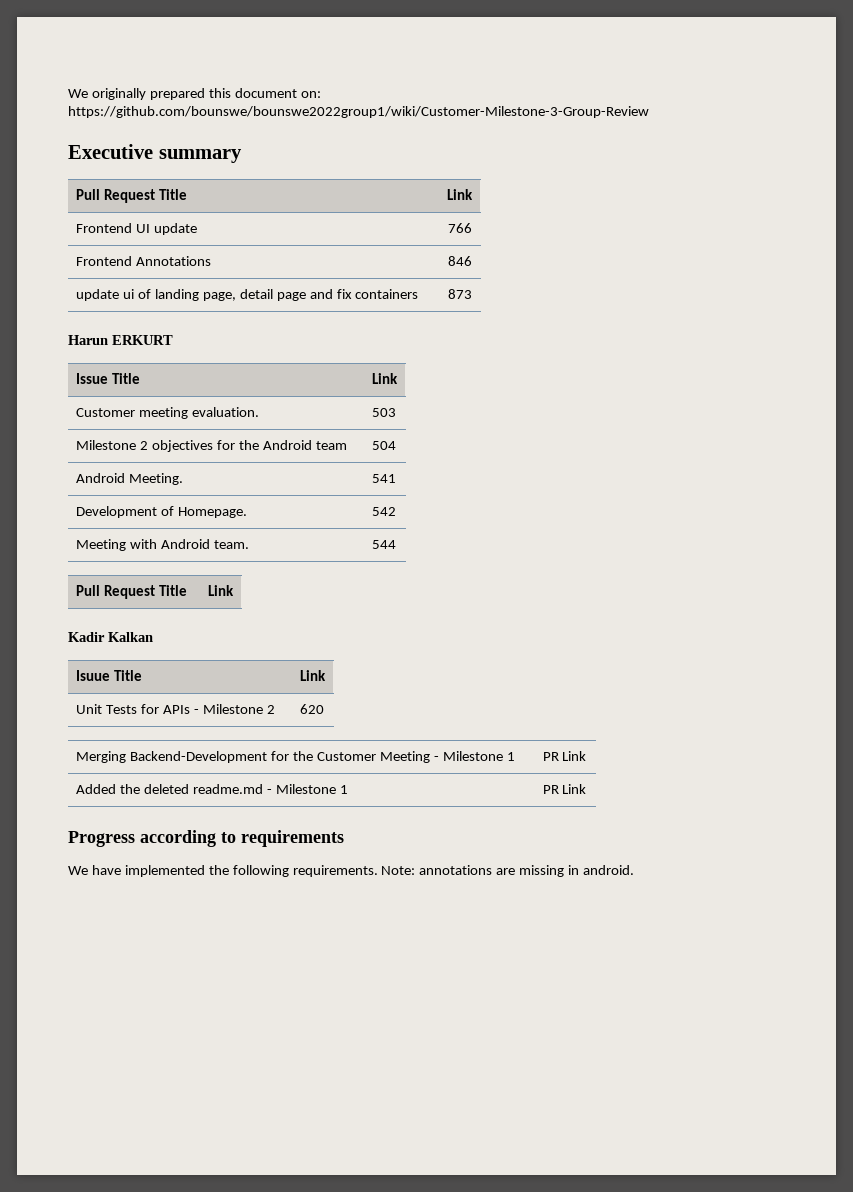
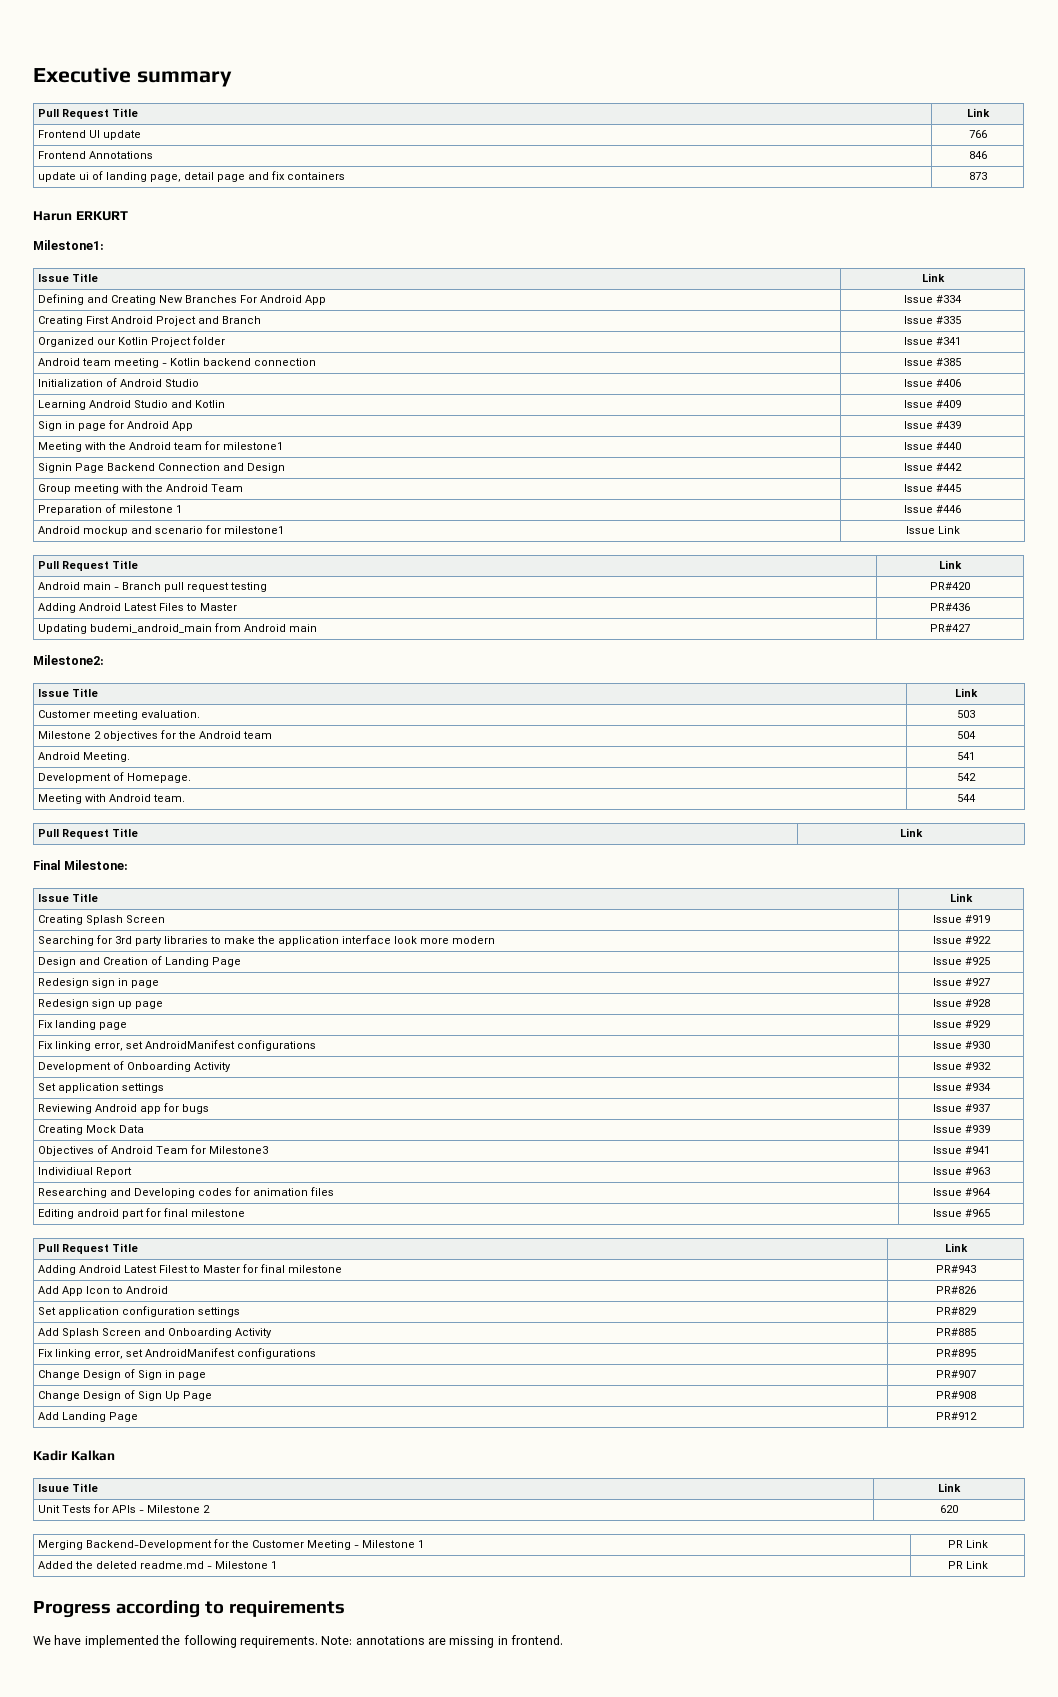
- We originally prepared this document on: https://github.com/bounswe/bounswe2022group1/wiki/Customer-Milestone-3-Group-Review
+ Milestone1:
+ Issue Title | Link
+ Defining and Creating New Branches For Android App | Issue #334
+ Creating First Android Project and Branch | Issue #335
+ Organized our Kotlin Project folder | Issue #341
+ Android team meeting - Kotlin backend connection | Issue #385
+ Initialization of Android Studio | Issue #406
+ Learning Android Studio and Kotlin | Issue #409
+ Sign in page for Android App | Issue #439
+ Meeting with the Android team for milestone1 | Issue #440
+ Signin Page Backend Connection and Design | Issue #442
+ Group meeting with the Android Team | Issue #445
+ Preparation of milestone 1 | Issue #446
+ Android mockup and scenario for milestone1 | Issue Link
+ Pull Request Title | Link
+ Android main - Branch pull request testing | PR#420
+ Adding Android Latest Files to Master | PR#436
+ Updating budemi_android_main from Android main | PR#427
+ Milestone2:
+ Final Milestone:
+ Issue Title | Link
+ Creating Splash Screen | Issue #919
+ Searching for 3rd party libraries to make the application interface look more modern | Issue #922
+ Design and Creation of Landing Page | Issue #925
+ Redesign sign in page | Issue #927
+ Redesign sign up page | Issue #928
+ Fix landing page | Issue #929
+ Fix linking error, set AndroidManifest configurations | Issue #930
+ Development of Onboarding Activity | Issue #932
+ Set application settings | Issue #934
+ Reviewing Android app for bugs | Issue #937
+ Creating Mock Data | Issue #939
+ Objectives of Android Team for Milestone3 | Issue #941
+ Individiual Report | Issue #963
+ Researching and Developing codes for animation files | Issue #964
+ Editing android part for final milestone | Issue #965
+ Pull Request Title | Link
+ Adding Android Latest Filest to Master for final milestone | PR#943
+ Add App Icon to Android | PR#826
+ Set application configuration settings | PR#829
+ Add Splash Screen and Onboarding Activity | PR#885
+ Fix linking error, set AndroidManifest configurations | PR#895
+ Change Design of Sign in page | PR#907
+ Change Design of Sign Up Page | PR#908
+ Add Landing Page | PR#912
- Note: annotations are missing in android.
+ Note: annotations are missing in frontend.

